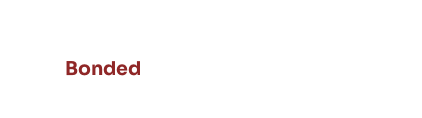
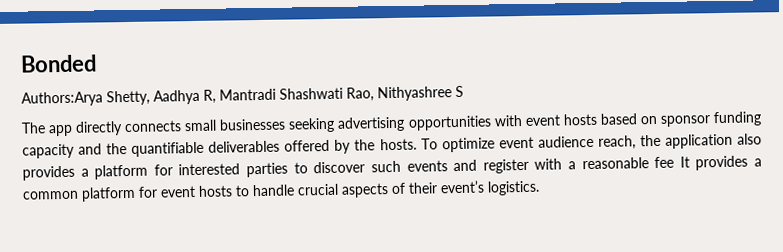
+ Authors:Arya Shetty, Aadhya R, Mantradi Shashwati Rao, Nithyashree S
+ The app directly connects small businesses seeking advertising opportunities with event hosts based on sponsor funding capacity and the quantifiable deliverables offered by the hosts. To optimize event audience reach, the application also provides a platform for interested parties to discover such events and register with a reasonable fee It provides a common platform for event hosts to handle crucial aspects of their event’s logistics.

